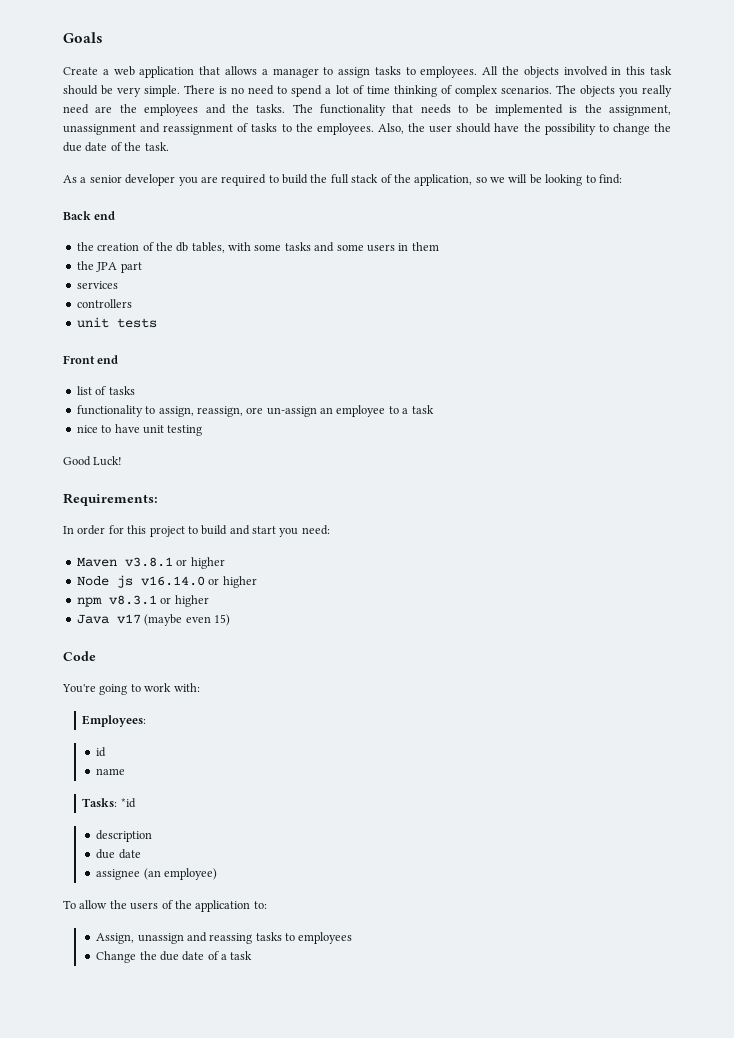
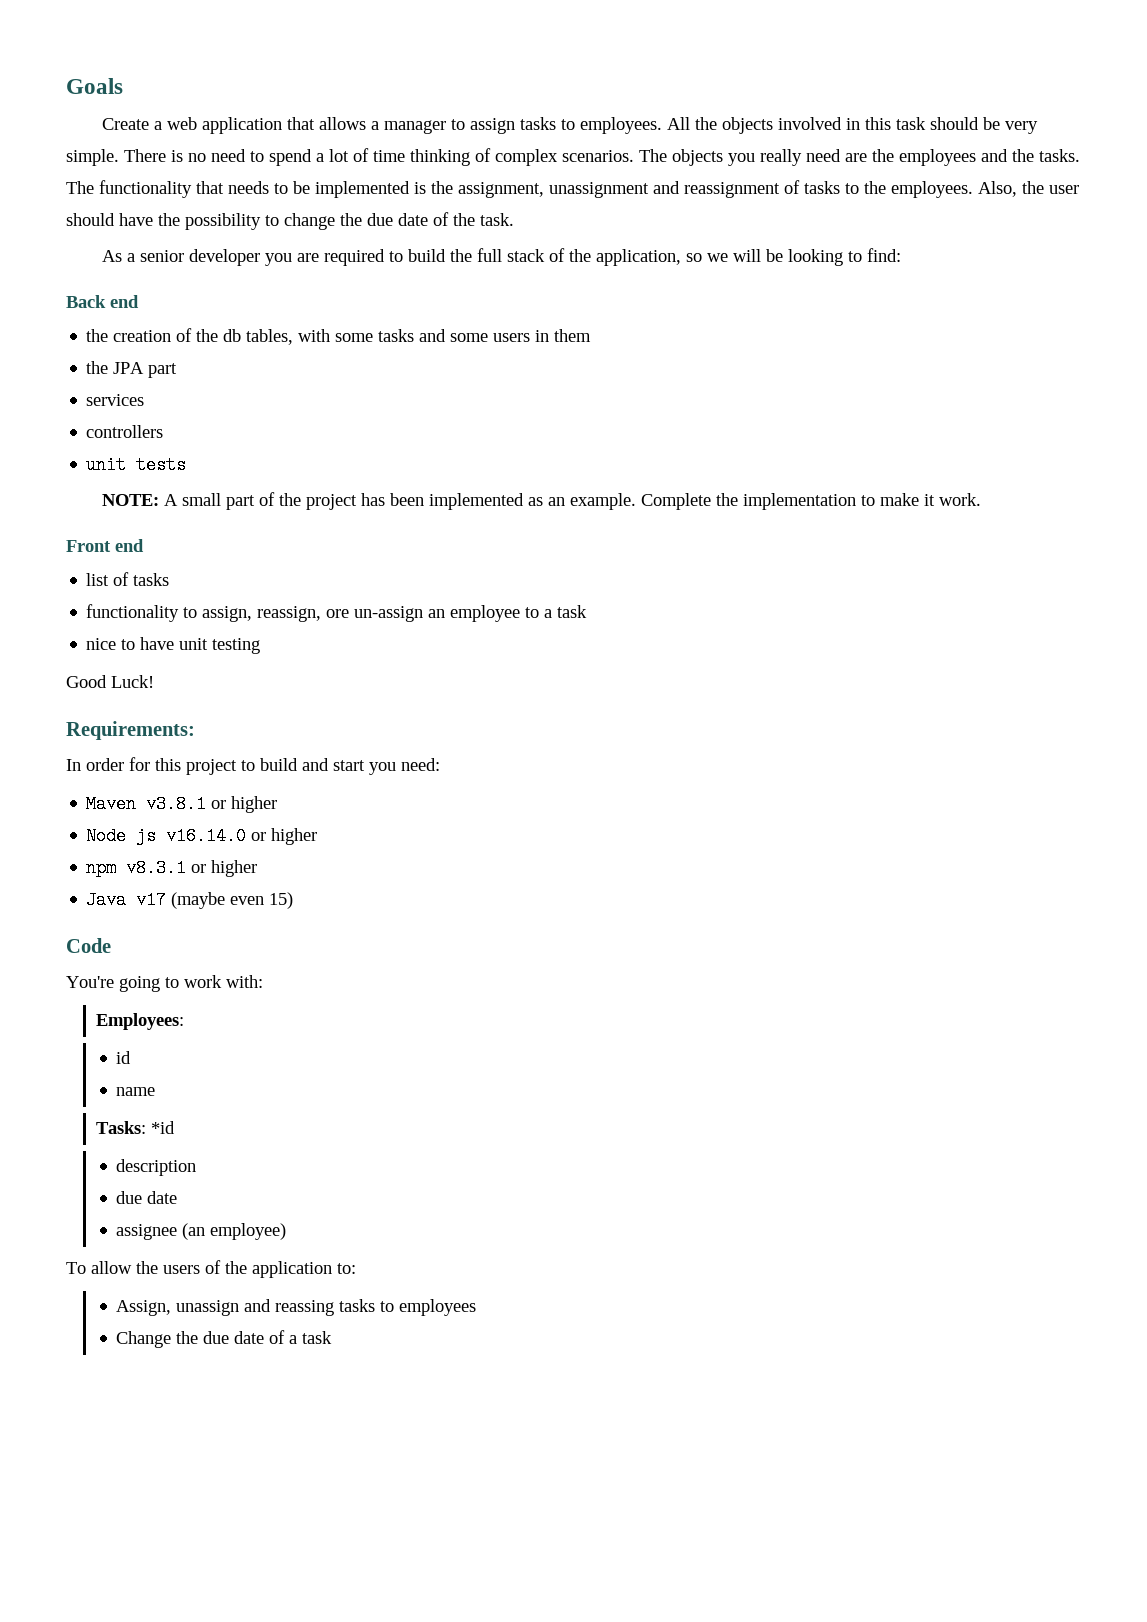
+ NOTE: A small part of the project has been implemented as an example. Complete the implementation to make it work.

